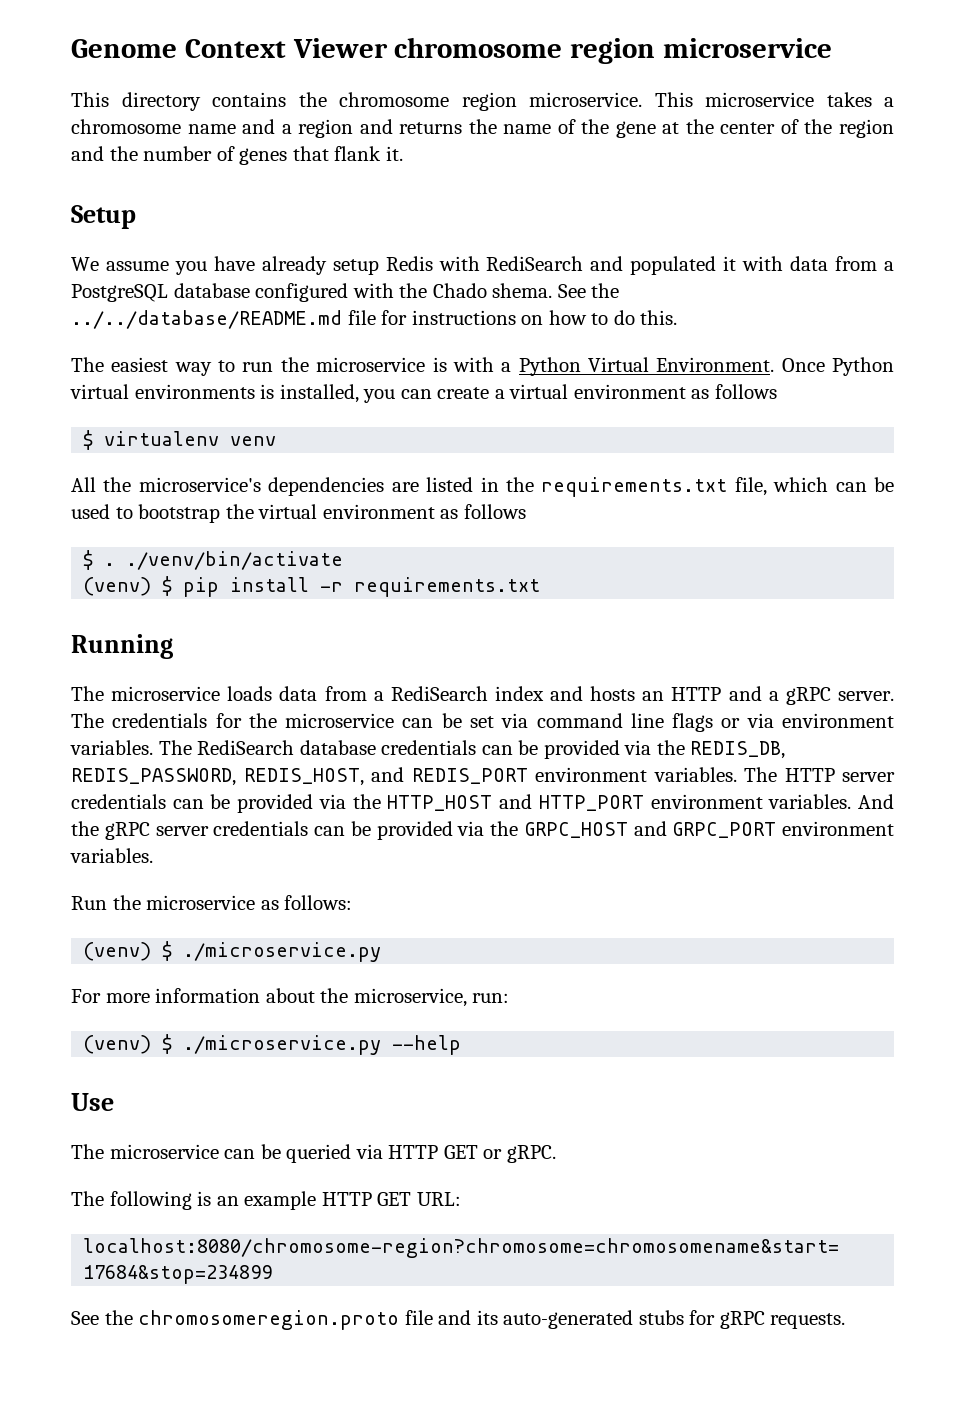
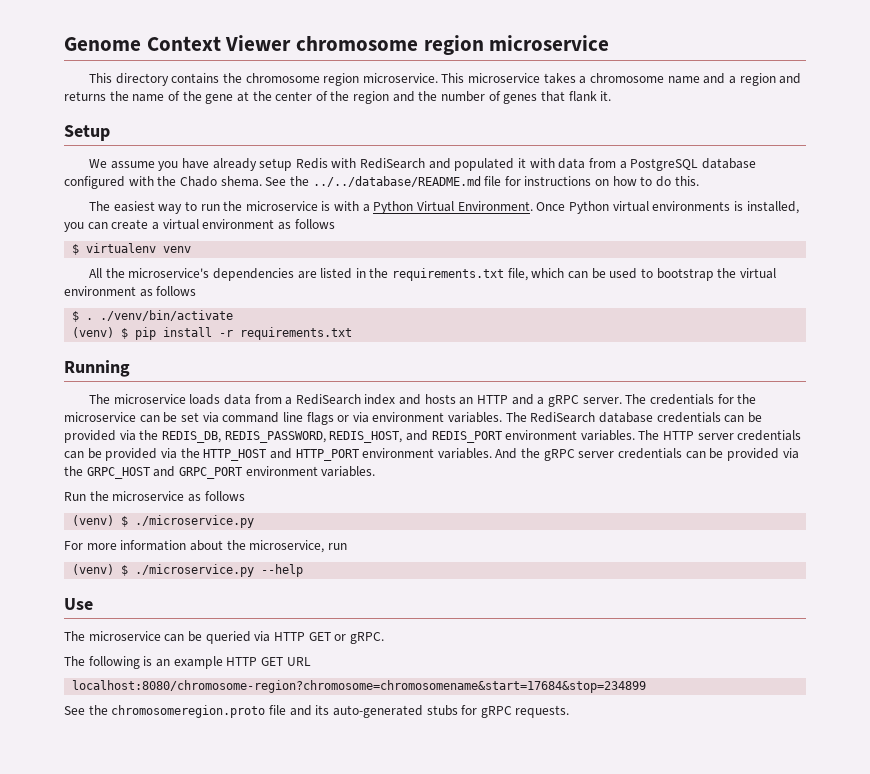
- Run the microservice as follows:
+ Run the microservice as follows
- For more information about the microservice, run:
+ For more information about the microservice, run
- The following is an example HTTP GET URL:
+ The following is an example HTTP GET URL

